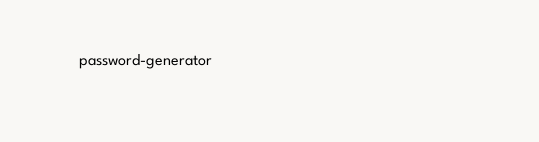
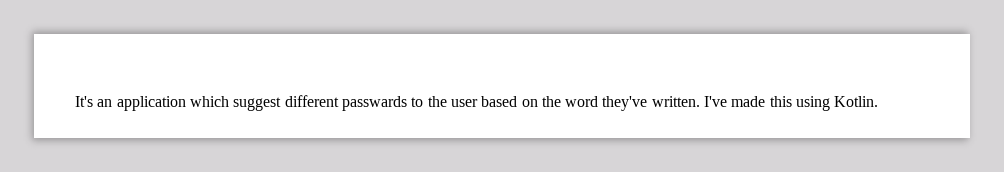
- password-generator
+ It's an application which suggest different passwards to the user based on the word they've written. I've made this using Kotlin.

